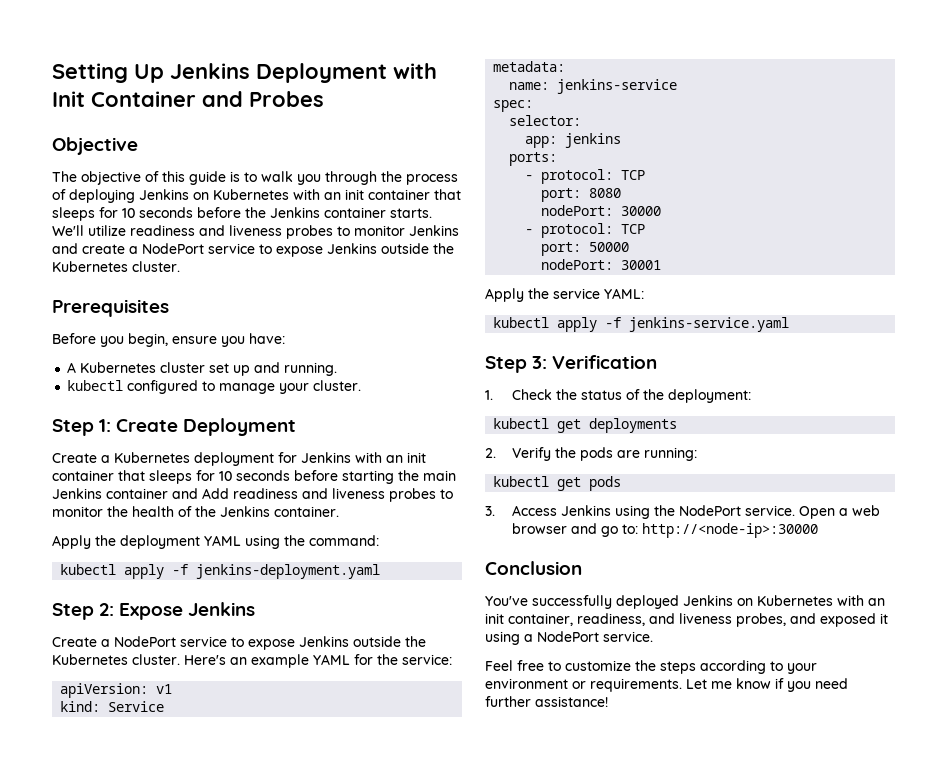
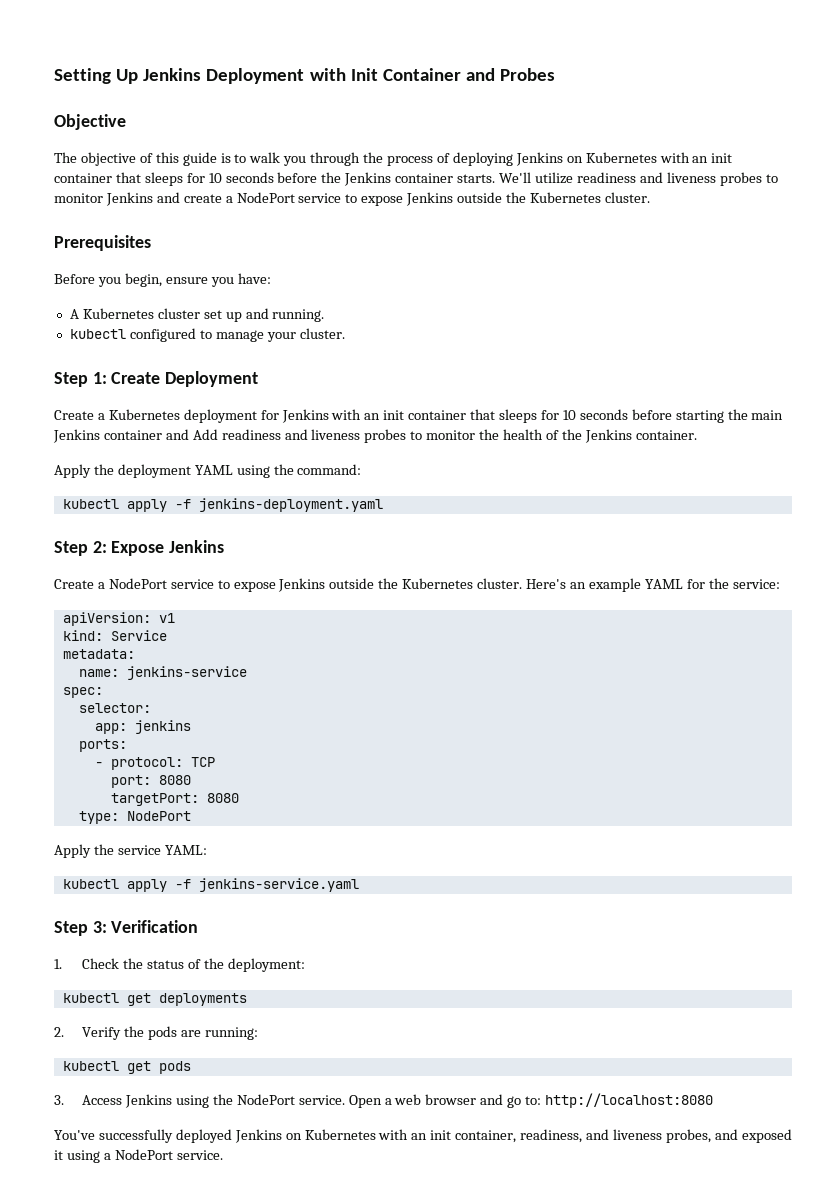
- nodePort: 30000
- - protocol: TCP
- port: 50000
- nodePort: 30001
+ targetPort: 8080
+ type: NodePort
- Open a web browser and go to: http://<node-ip>:30000
- Conclusion
+ Open a web browser and go to: http://localhost:8080
- Feel free to customize the steps according to your environment or requirements. Let me know if you need further assistance!

